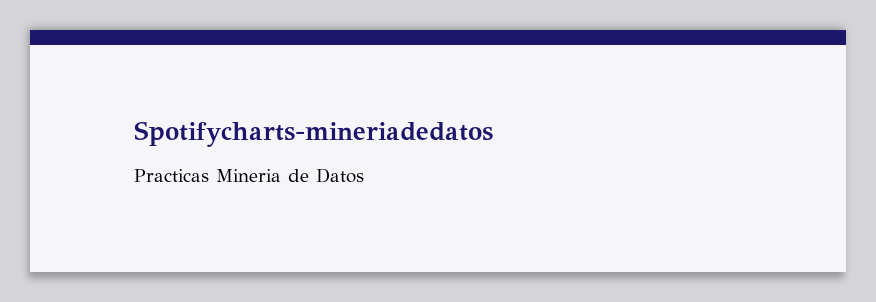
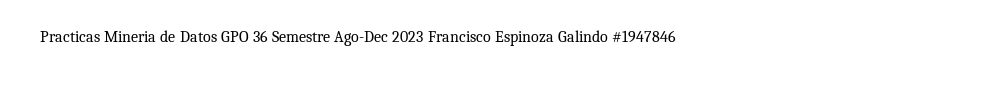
- Spotifycharts-mineriadedatos
- Practicas Mineria de Datos
+ Practicas Mineria de Datos GPO 36 Semestre Ago-Dec 2023 Francisco Espinoza Galindo #1947846

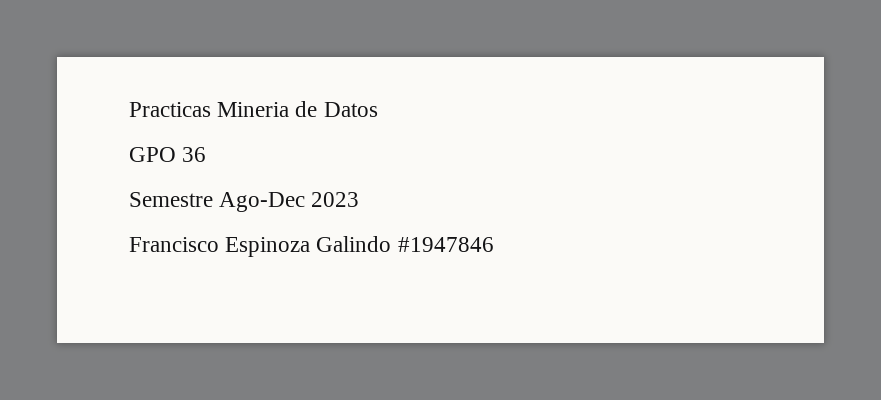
- Practicas Mineria de Datos GPO 36 Semestre Ago-Dec 2023 Francisco Espinoza Galindo #1947846
+ Practicas Mineria de Datos
+ GPO 36
+ Semestre Ago-Dec 2023
+ Francisco Espinoza Galindo #1947846

